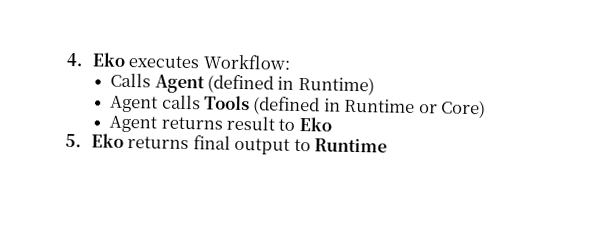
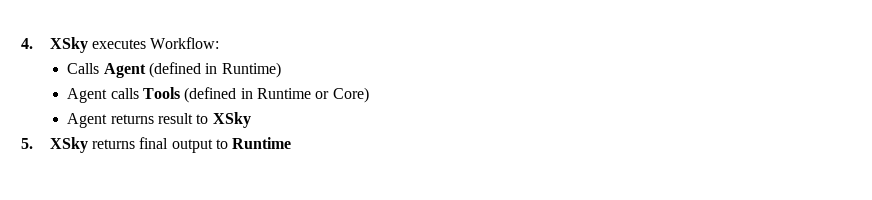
- 4. Eko executes Workflow:
+ 4. XSky executes Workflow:
- Agent returns result to Eko
+ Agent returns result to XSky
- 5. Eko returns final output to Runtime
+ 5. XSky returns final output to Runtime

